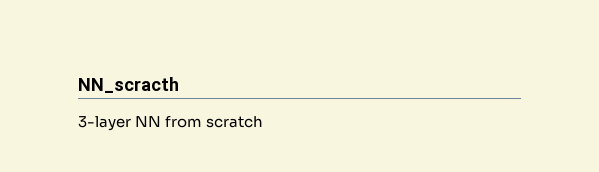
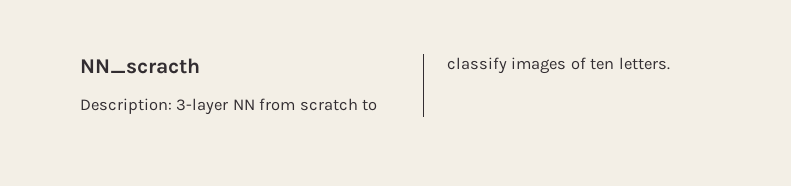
- 3-layer NN from scratch
+ Description: 3-layer NN from scratch to classify images of ten letters.

